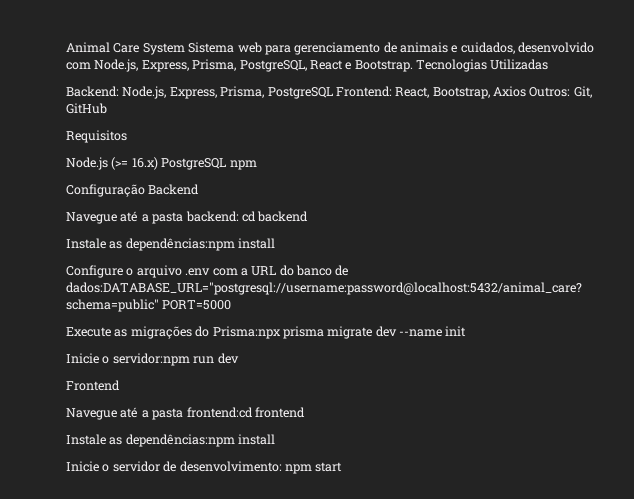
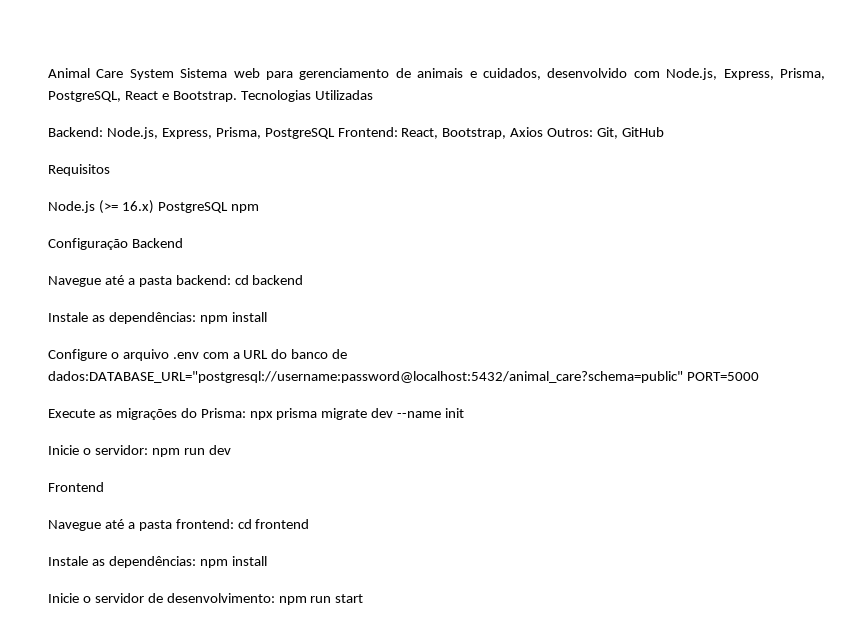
  Navegue até a pasta backend: cd backend
- Instale as dependências:npm install
+ Instale as dependências: npm install
- Execute as migrações do Prisma:npx prisma migrate dev --name init
+ Execute as migrações do Prisma: npx prisma migrate dev --name init
- Inicie o servidor:npm run dev
+ Inicie o servidor: npm run dev
- Navegue até a pasta frontend:cd frontend
- Instale as dependências:npm install
+ Navegue até a pasta frontend: cd frontend
+ Instale as dependências: npm install
- Inicie o servidor de desenvolvimento: npm start
+ Inicie o servidor de desenvolvimento: npm run start

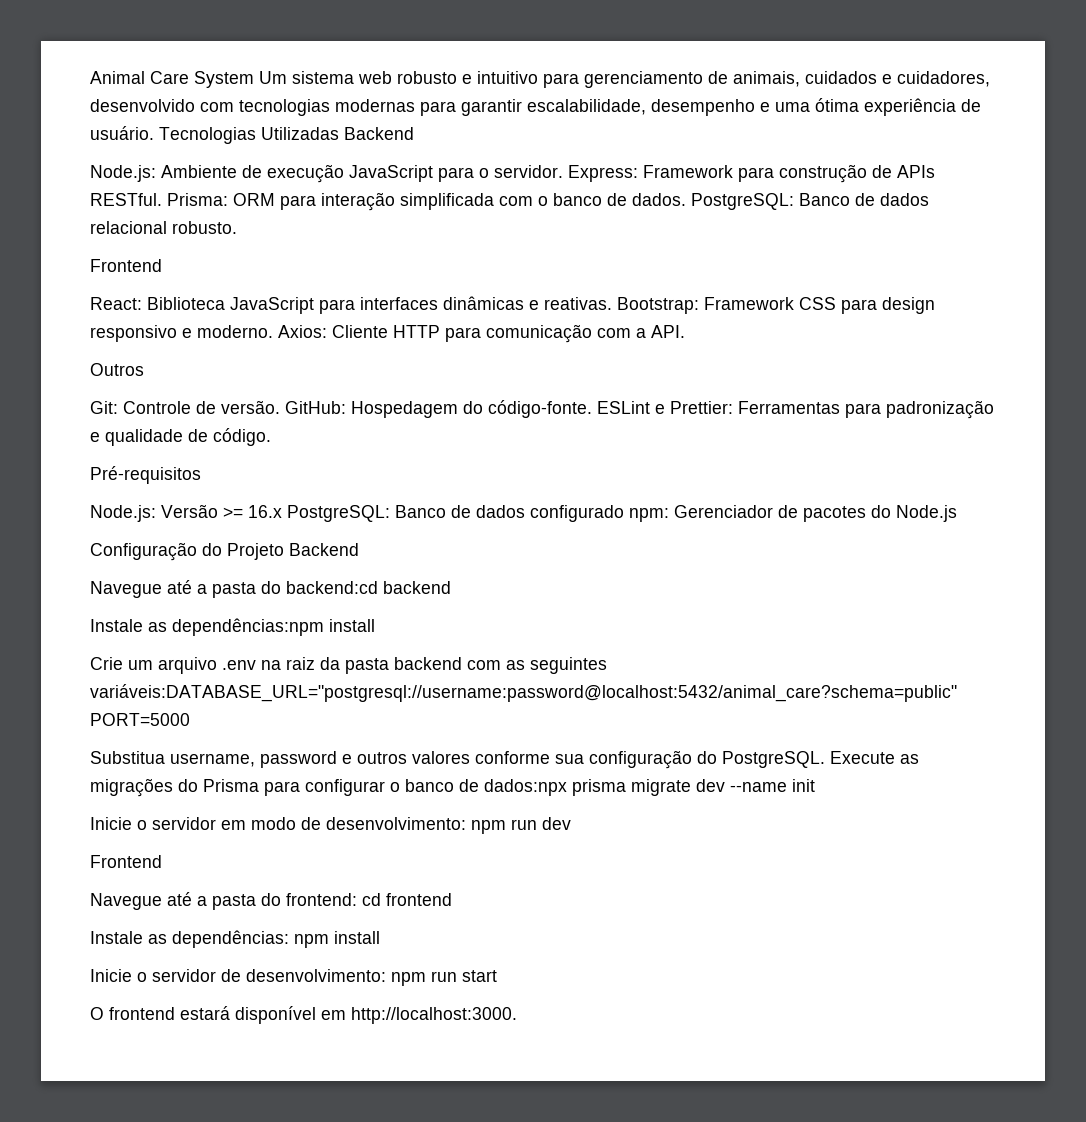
- Animal Care System Sistema web para gerenciamento de animais e cuidados, desenvolvido com Node.js, Express, Prisma, PostgreSQL, React e Bootstrap. Tecnologias Utilizadas
- Backend: Node.js, Express, Prisma, PostgreSQL Frontend: React, Bootstrap, Axios Outros: Git, GitHub
- Requisitos
- Node.js (>= 16.x) PostgreSQL npm
+ Animal Care System Um sistema web robusto e intuitivo para gerenciamento de animais, cuidados e cuidadores, desenvolvido com tecnologias modernas para garantir escalabilidade, desempenho e uma ótima experiência de usuário. Tecnologias Utilizadas Backend
+ Node.js: Ambiente de execução JavaScript para o servidor. Express: Framework para construção de APIs RESTful. Prisma: ORM para interação simplificada com o banco de dados. PostgreSQL: Banco de dados relacional robusto.
+ Frontend
+ React: Biblioteca JavaScript para interfaces dinâmicas e reativas. Bootstrap: Framework CSS para design responsivo e moderno. Axios: Cliente HTTP para comunicação com a API.
+ Outros
+ Git: Controle de versão. GitHub: Hospedagem do código-fonte. ESLint e Prettier: Ferramentas para padronização e qualidade de código.
+ Pré-requisitos
+ Node.js: Versão >= 16.x PostgreSQL: Banco de dados configurado npm: Gerenciador de pacotes do Node.js
- Configuração Backend
+ Configuração do Projeto Backend
- Navegue até a pasta backend: cd backend
- Instale as dependências: npm install
- Configure o arquivo .env com a URL do banco de dados:DATABASE_URL="postgresql://username:password@localhost:5432/animal_care?schema=public" PORT=5000
- Execute as migrações do Prisma: npx prisma migrate dev --name init
+ Navegue até a pasta do backend:cd backend
+ Instale as dependências:npm install
+ Crie um arquivo .env na raiz da pasta backend com as seguintes variáveis:DATABASE_URL="postgresql://username:password@localhost:5432/animal_care?schema=public" PORT=5000
+ Substitua username, password e outros valores conforme sua configuração do PostgreSQL. Execute as migrações do Prisma para configurar o banco de dados:npx prisma migrate dev --name init
- Inicie o servidor: npm run dev
+ Inicie o servidor em modo de desenvolvimento: npm run dev
- Navegue até a pasta frontend: cd frontend
+ Navegue até a pasta do frontend: cd frontend
+ O frontend estará disponível em http://localhost:3000.

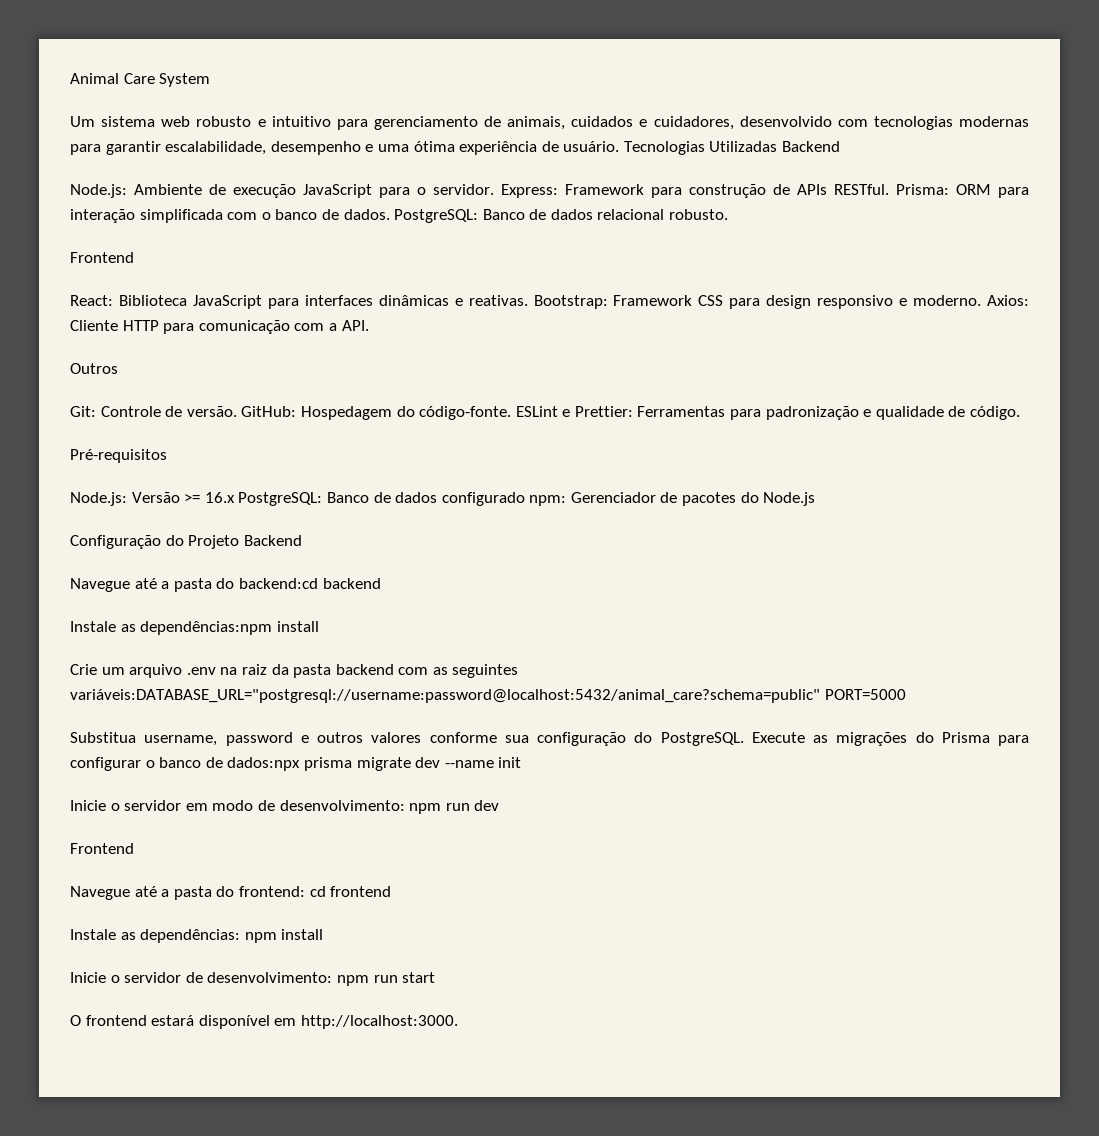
- Animal Care System Um sistema web robusto e intuitivo para gerenciamento de animais, cuidados e cuidadores, desenvolvido com tecnologias modernas para garantir escalabilidade, desempenho e uma ótima experiência de usuário.
+ Animal Care System
+ Um sistema web robusto e intuitivo para gerenciamento de animais, cuidados e cuidadores, desenvolvido com tecnologias modernas para garantir escalabilidade, desempenho e uma ótima experiência de usuário.

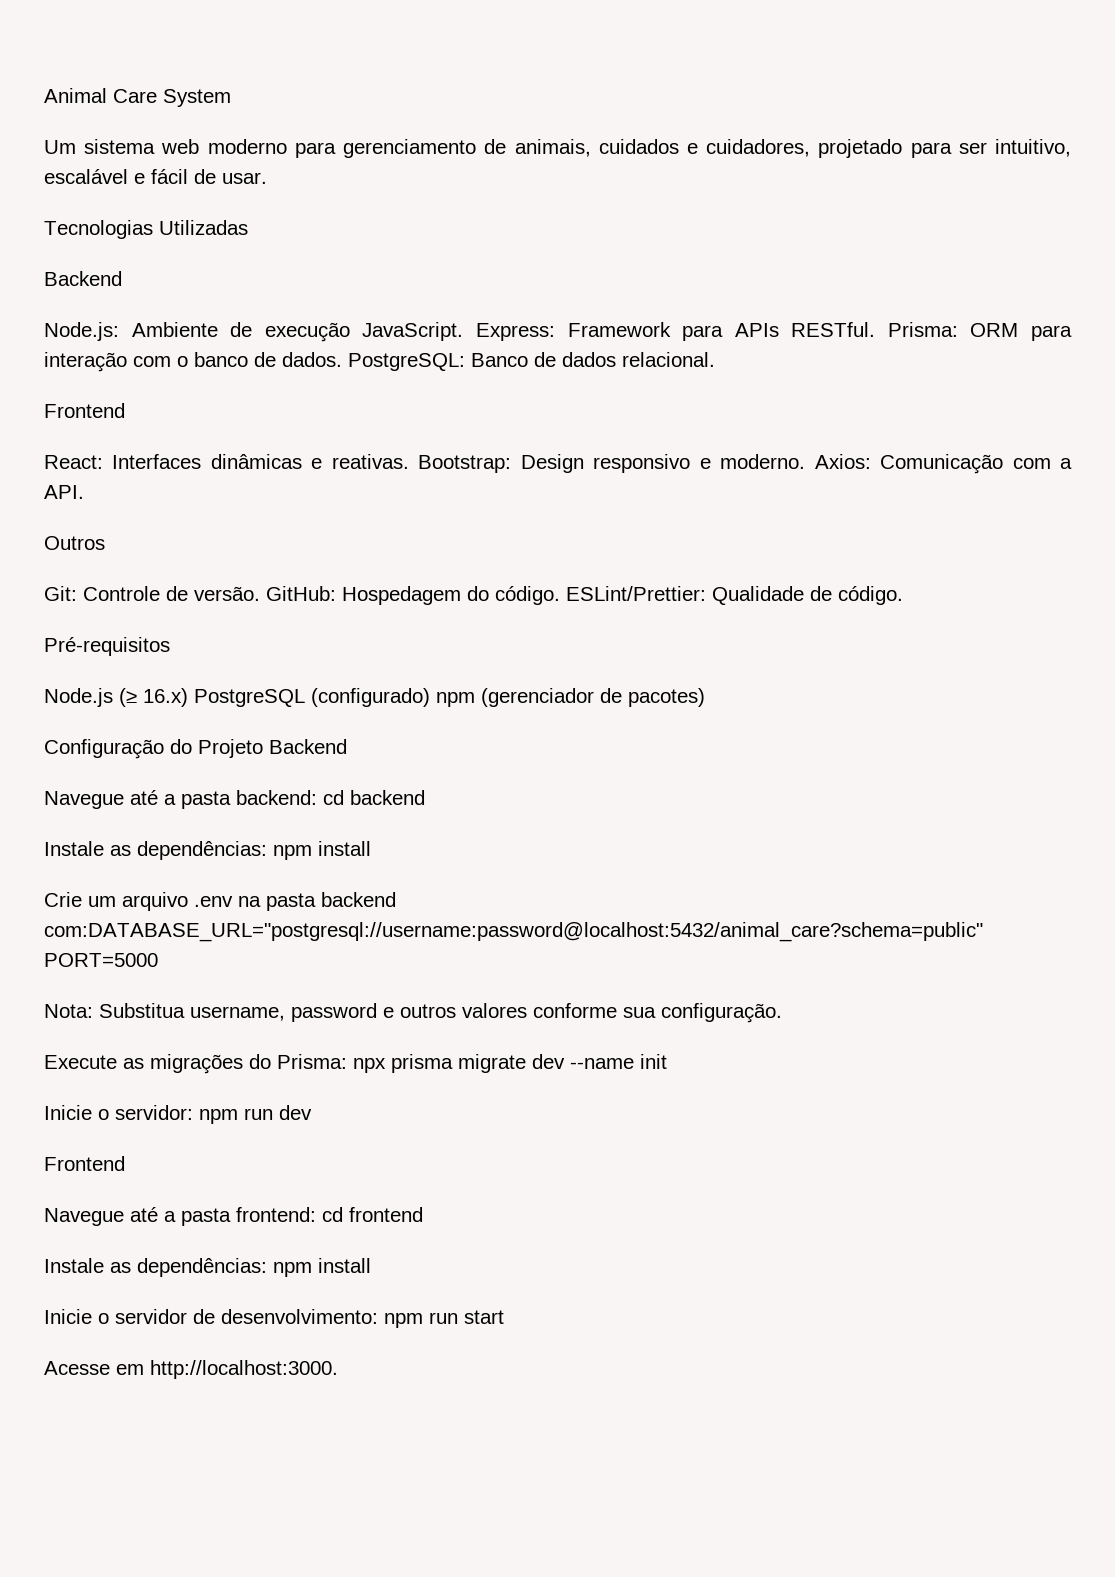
- Um sistema web robusto e intuitivo para gerenciamento de animais, cuidados e cuidadores, desenvolvido com tecnologias modernas para garantir escalabilidade, desempenho e uma ótima experiência de usuário. Tecnologias Utilizadas Backend
+ Um sistema web moderno para gerenciamento de animais, cuidados e cuidadores, projetado para ser intuitivo, escalável e fácil de usar.
+ Tecnologias Utilizadas
+ Backend
- Node.js: Ambiente de execução JavaScript para o servidor.
+ Node.js: Ambiente de execução JavaScript.
- Express: Framework para construção de APIs RESTful.
+ Express: Framework para APIs RESTful.
- Prisma: ORM para interação simplificada com o banco de dados.
+ Prisma: ORM para interação com o banco de dados.
- PostgreSQL: Banco de dados relacional robusto.
+ PostgreSQL: Banco de dados relacional.
- React: Biblioteca JavaScript para interfaces dinâmicas e reativas. Bootstrap: Framework CSS para design responsivo e moderno. Axios: Cliente HTTP para comunicação com a API.
+ React: Interfaces dinâmicas e reativas. Bootstrap: Design responsivo e moderno. Axios: Comunicação com a API.
- GitHub: Hospedagem do código-fonte. ESLint e Prettier: Ferramentas para padronização e qualidade de código.
+ GitHub: Hospedagem do código. ESLint/Prettier: Qualidade de código.
  Pré-requisitos
- Node.js: Versão >= 16.x PostgreSQL: Banco de dados configurado npm: Gerenciador de pacotes do Node.js
+ Node.js (≥ 16.x) PostgreSQL (configurado) npm (gerenciador de pacotes)
- Navegue até a pasta do backend:cd backend
- Instale as dependências:npm install
+ Navegue até a pasta backend: cd backend
+ Instale as dependências: npm install
- Crie um arquivo .env na raiz da pasta backend com as seguintes variáveis:DATABASE_URL="postgresql://username:password@localhost:5432/animal_care?schema=public" PORT=5000
+ Crie um arquivo .env na pasta backend com:DATABASE_URL="postgresql://username:password@localhost:5432/animal_care?schema=public" PORT=5000
- Substitua username, password e outros valores conforme sua configuração do PostgreSQL. Execute as migrações do Prisma para configurar o banco de dados:npx prisma migrate dev --name init
+ Nota: Substitua username, password e outros valores conforme sua configuração.
+ Execute as migrações do Prisma: npx prisma migrate dev --name init
- Inicie o servidor em modo de desenvolvimento: npm run dev
+ Inicie o servidor: npm run dev
- Navegue até a pasta do frontend: cd frontend
+ Navegue até a pasta frontend: cd frontend
- O frontend estará disponível em http://localhost:3000.
+ Acesse em http://localhost:3000.

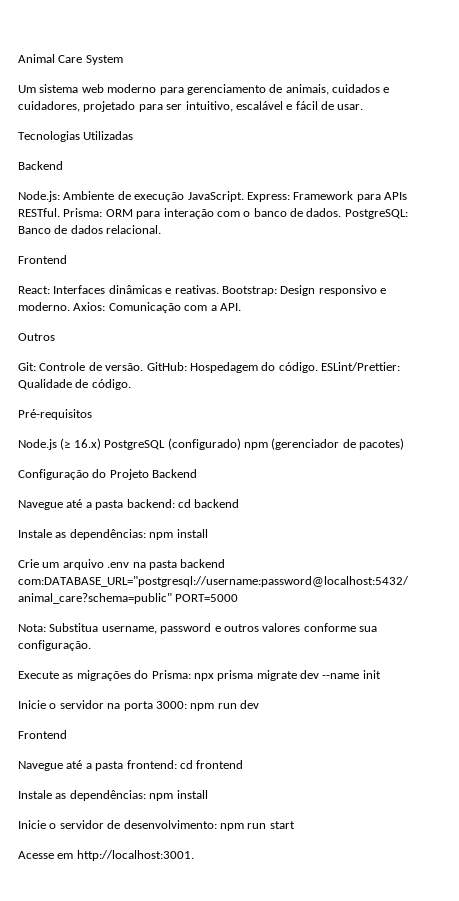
- Inicie o servidor: npm run dev
+ Inicie o servidor na porta 3000: npm run dev
- Acesse em http://localhost:3000.
+ Acesse em http://localhost:3001.

